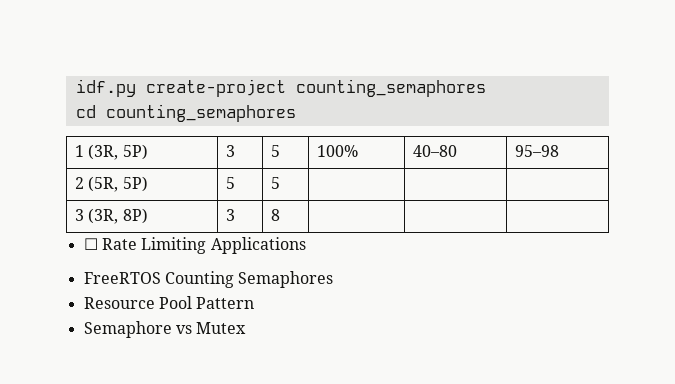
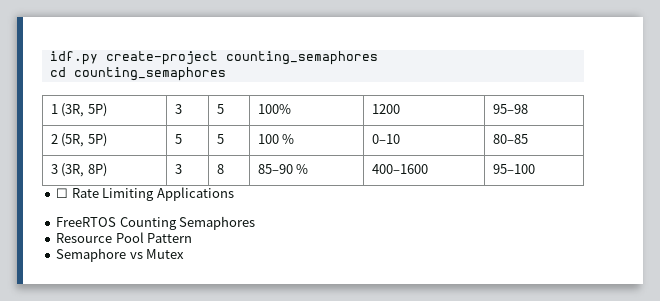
- 1 (3R, 5P) | 3 | 5 | 100% | 40–80 | 95–98
+ 1 (3R, 5P) | 3 | 5 | 100% | 1200 | 95–98
- 2 (5R, 5P) | 5 | 5 | | |
+ 2 (5R, 5P) | 5 | 5 | 100 % | 0–10 | 80–85
- 3 (3R, 8P) | 3 | 8 | | |
+ 3 (3R, 8P) | 3 | 8 | 85–90 % | 400–1600 | 95–100

